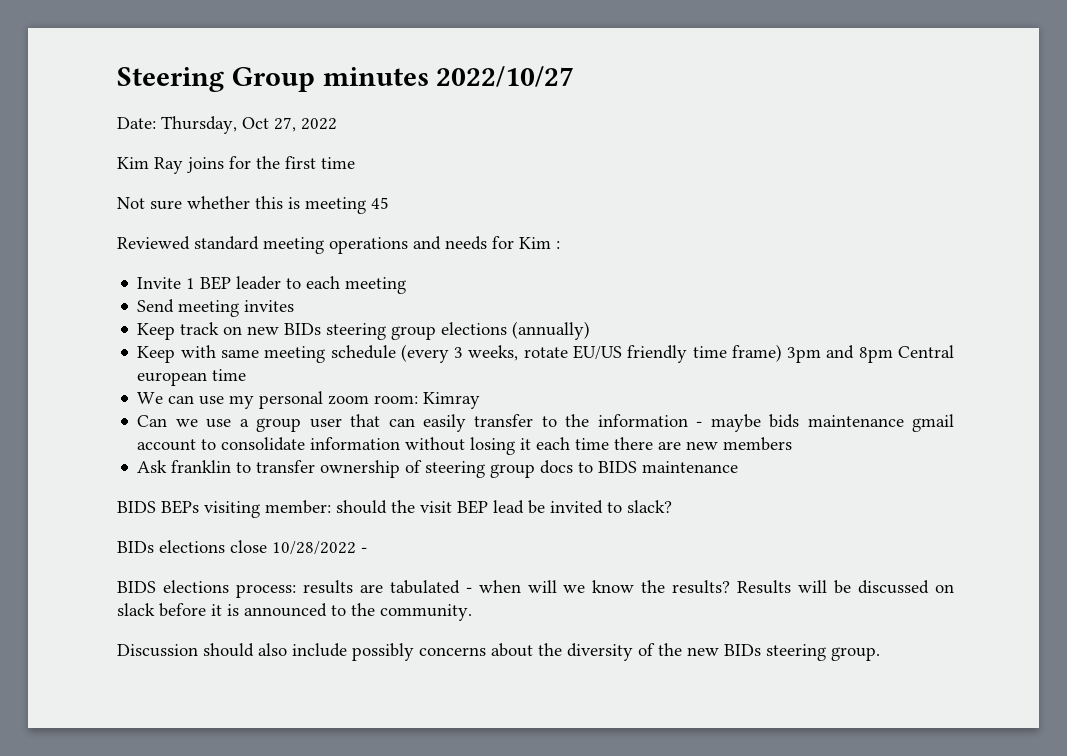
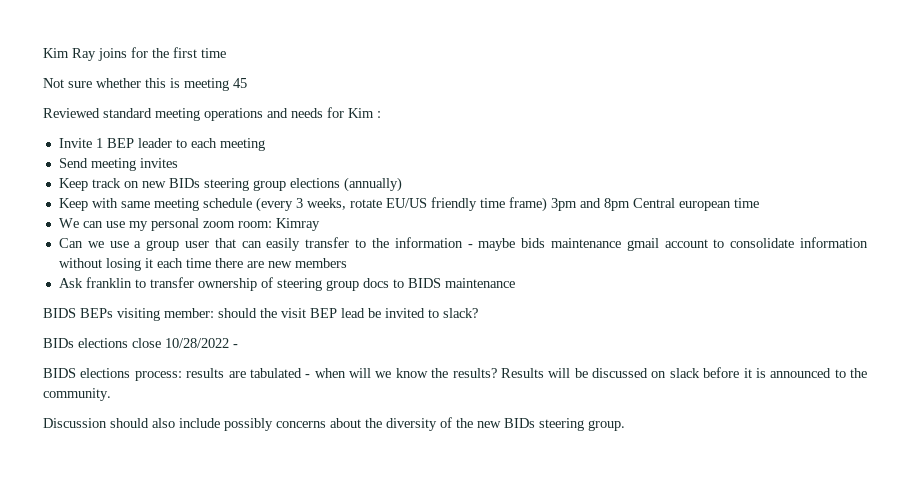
- Steering Group minutes 2022/10/27
- Date: Thursday, Oct 27, 2022

